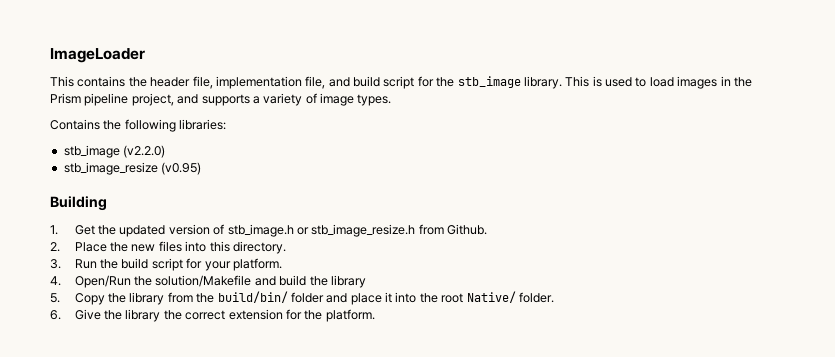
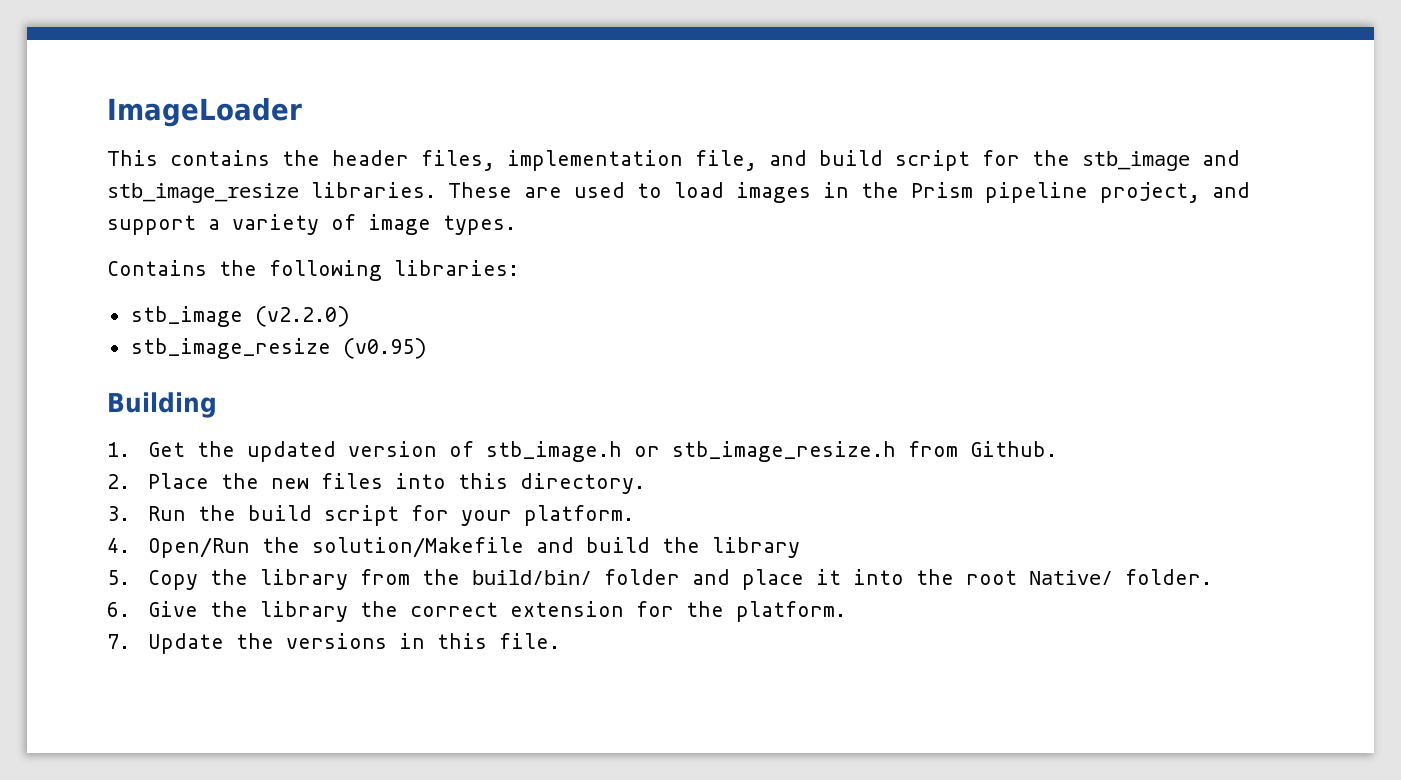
- This contains the header file, implementation file, and build script for the stb_image library. This is used to load images in the Prism pipeline project, and supports a variety of image types.
+ This contains the header files, implementation file, and build script for the stb_image and stb_image_resize libraries. These are used to load images in the Prism pipeline project, and support a variety of image types.
+ 7. Update the versions in this file.

